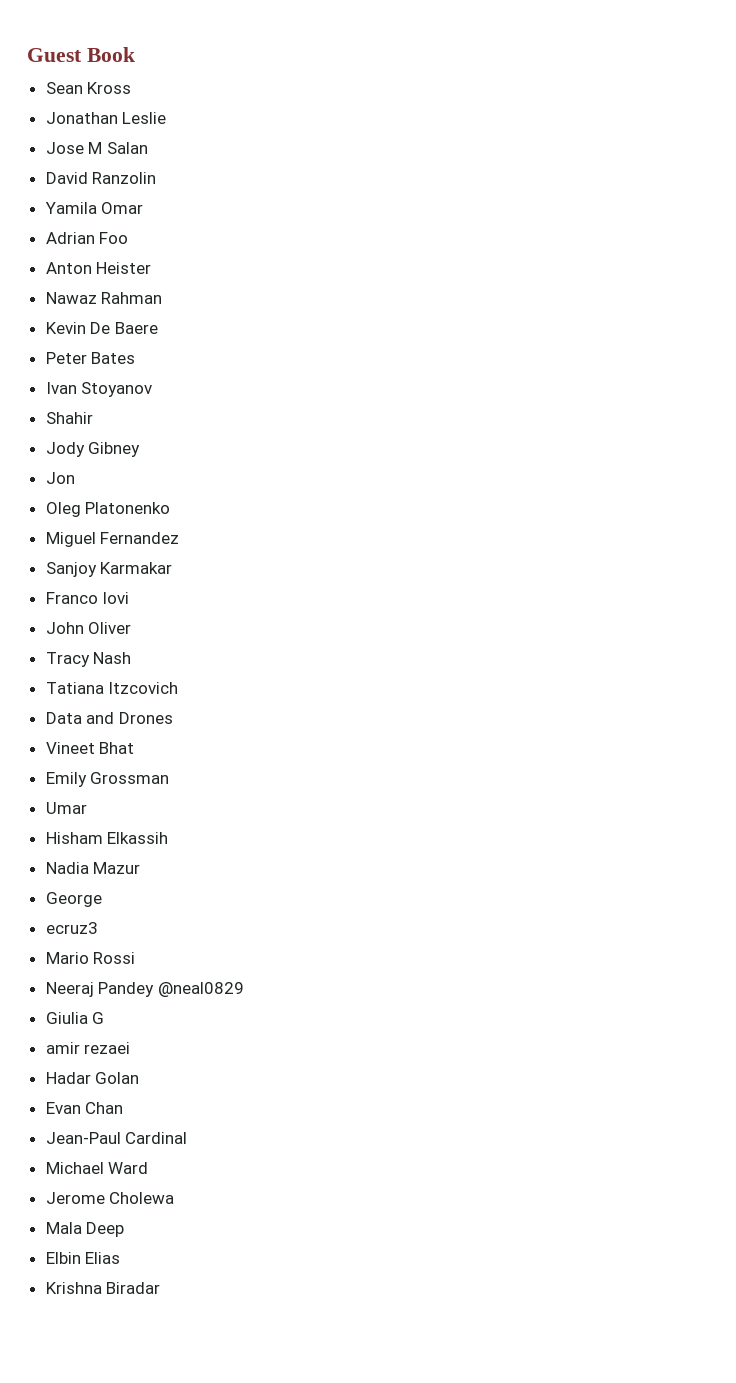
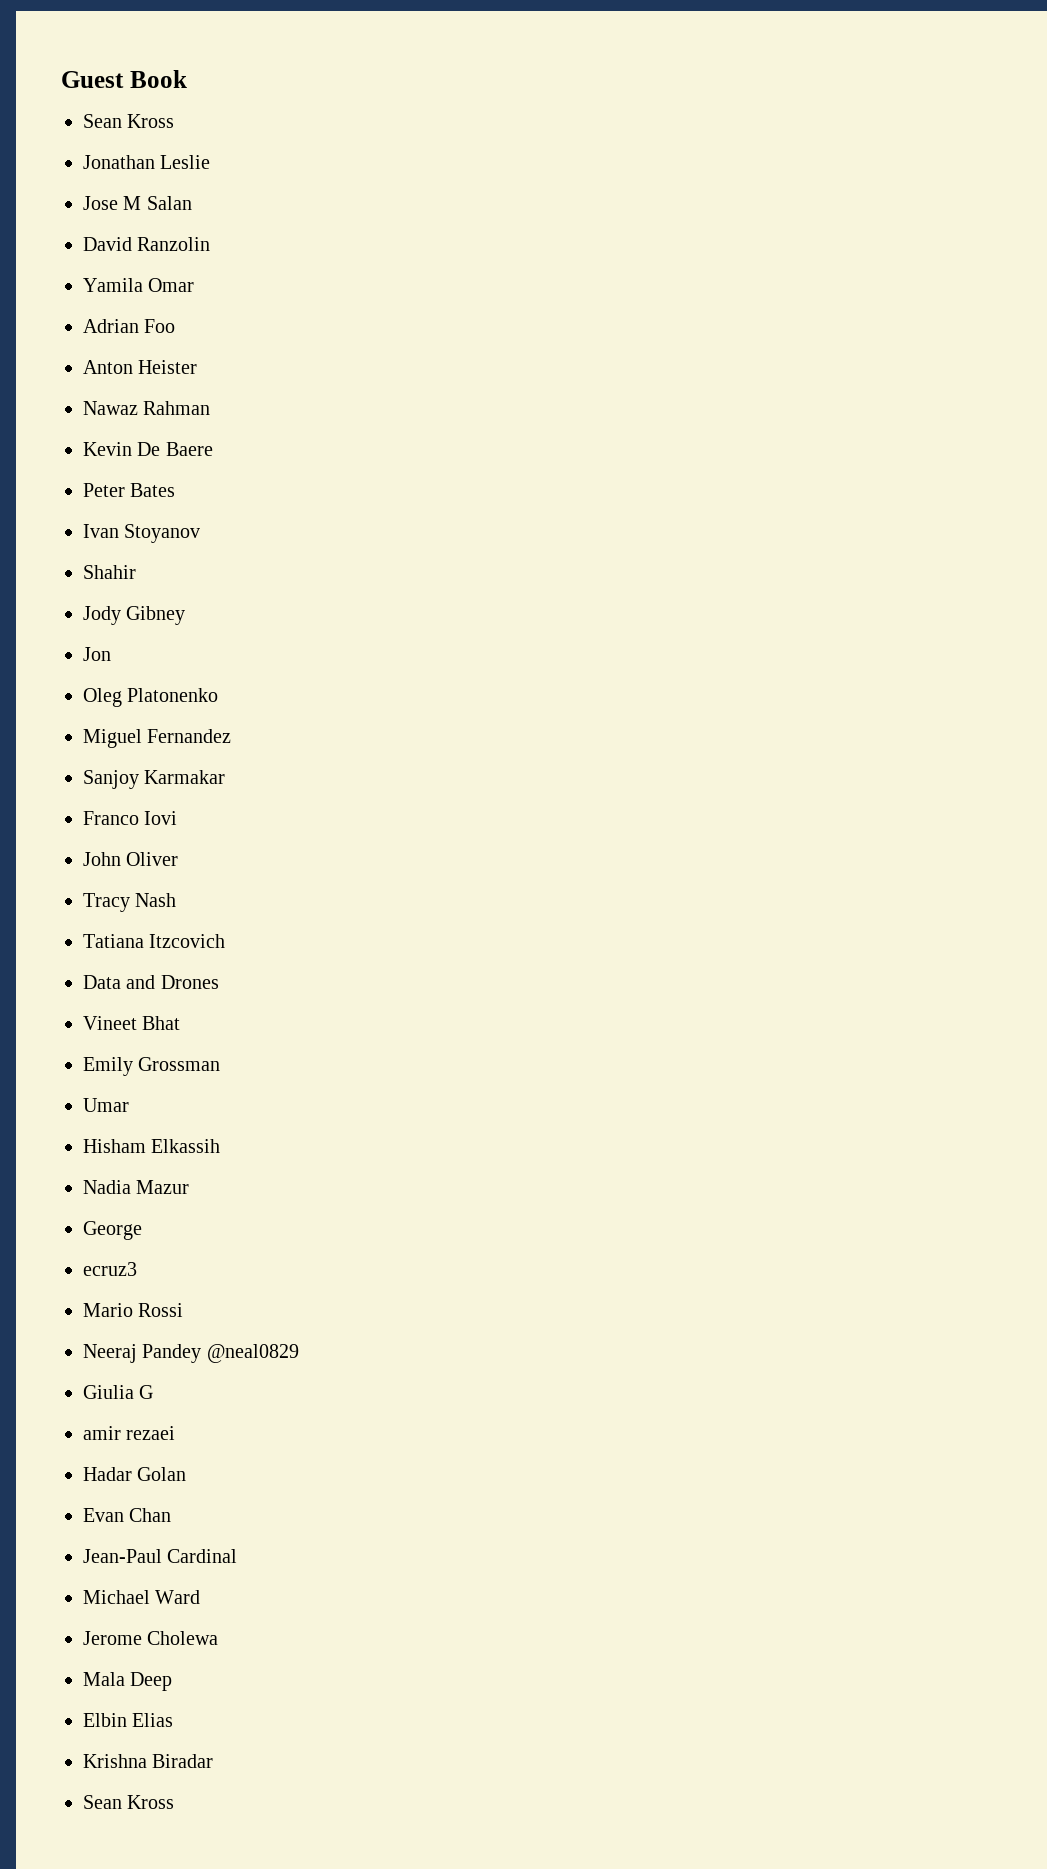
  Krishna Biradar
+ Sean Kross

